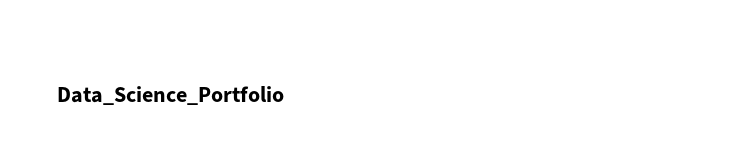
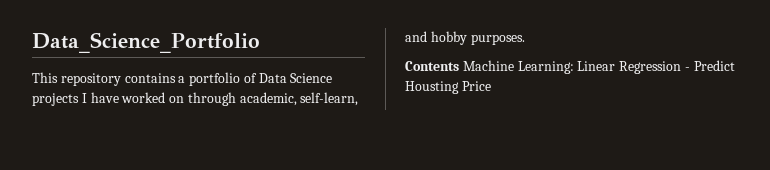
+ This repository contains a portfolio of Data Science projects I have worked on through academic, self-learn, and hobby purposes.
+ Contents Machine Learning: Linear Regression - Predict Housting Price

